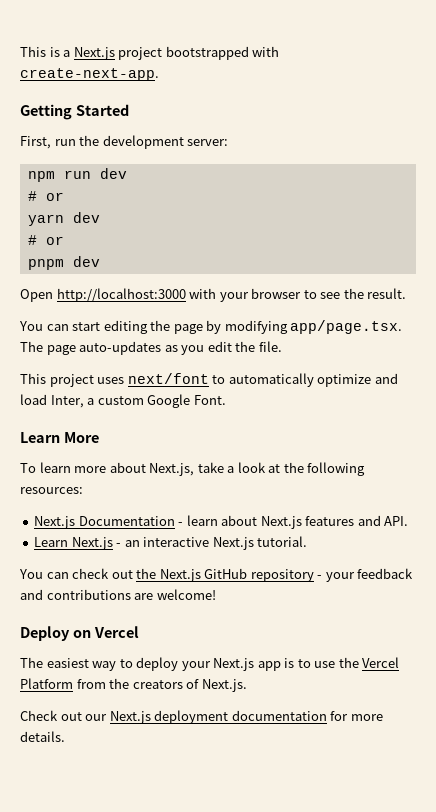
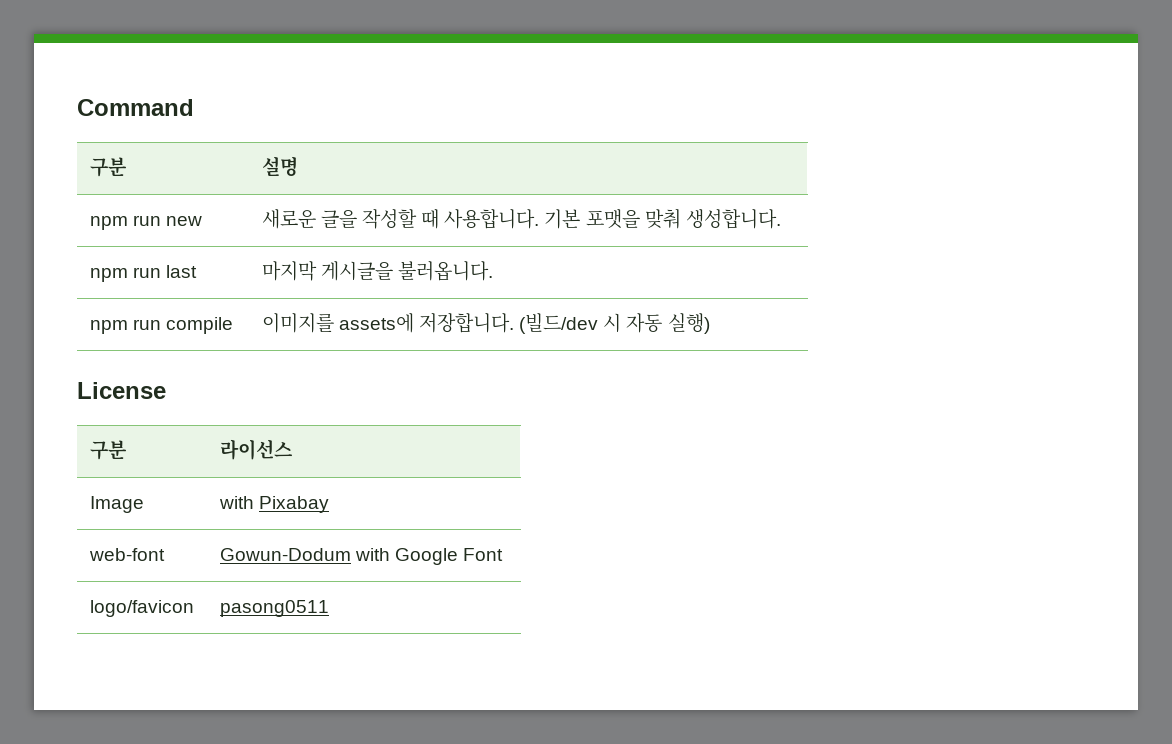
- This is a Next.js project bootstrapped with create-next-app.
- Getting Started
- First, run the development server:
- npm run dev
- # or
- yarn dev
- # or
- pnpm dev
- Open http://localhost:3000 with your browser to see the result.
- You can start editing the page by modifying app/page.tsx. The page auto-updates as you edit the file.
- This project uses next/font to automatically optimize and load Inter, a custom Google Font.
- Learn More
- To learn more about Next.js, take a look at the following resources:
- Next.js Documentation - learn about Next.js features and API.
- Learn Next.js - an interactive Next.js tutorial.
- You can check out the Next.js GitHub repository - your feedback and contributions are welcome!
- Deploy on Vercel
- The easiest way to deploy your Next.js app is to use the Vercel Platform from the creators of Next.js.
- Check out our Next.js deployment documentation for more details.
+ Command
+ 구분 | 설명
+ npm run new | 새로운 글을 작성할 때 사용합니다. 기본 포맷을 맞춰 생성합니다.
+ npm run last | 마지막 게시글을 불러옵니다.
+ npm run compile | 이미지를 assets에 저장합니다. (빌드/dev 시 자동 실행)
+ License
+ 구분 | 라이선스
+ Image | with Pixabay
+ web-font | Gowun-Dodum with Google Font
+ logo/favicon | pasong0511

